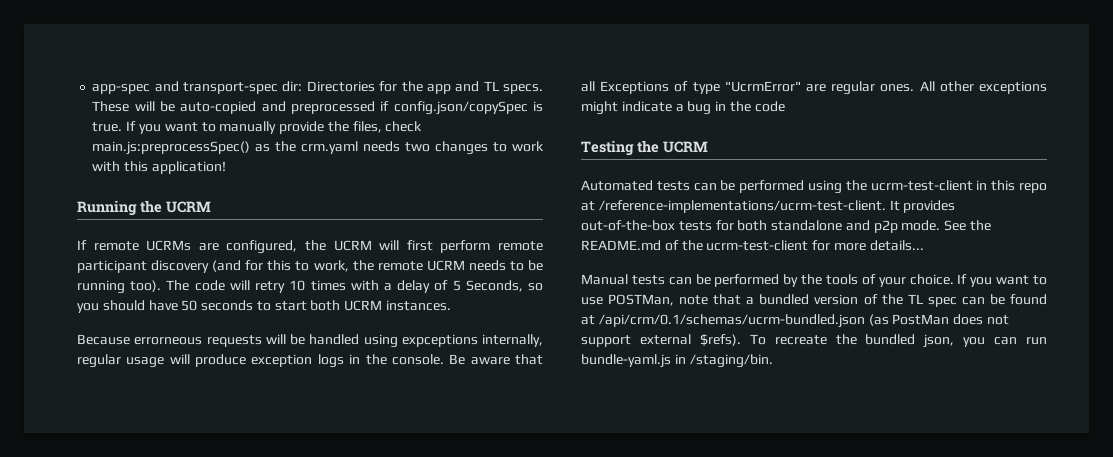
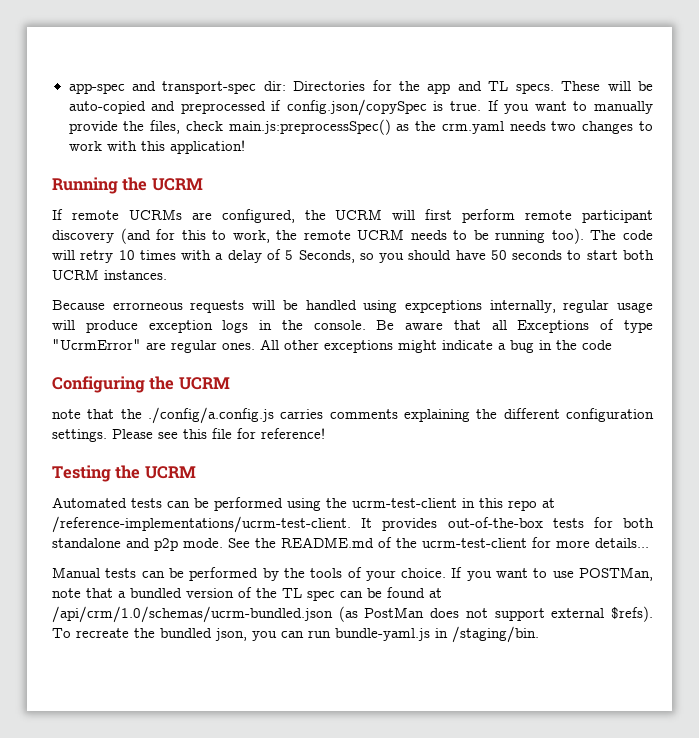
+ Configuring the UCRM
+ note that the ./config/a.config.js carries comments explaining the different configuration settings. Please see this file for reference!
- If you want to use POSTMan, note that a bundled version of the TL spec can be found at /api/crm/0.1/schemas/ucrm-bundled.json (as PostMan does not support external $refs).
+ If you want to use POSTMan, note that a bundled version of the TL spec can be found at /api/crm/1.0/schemas/ucrm-bundled.json (as PostMan does not support external $refs).

